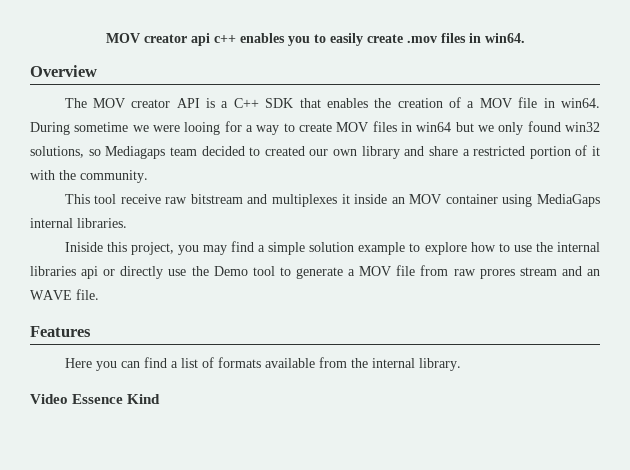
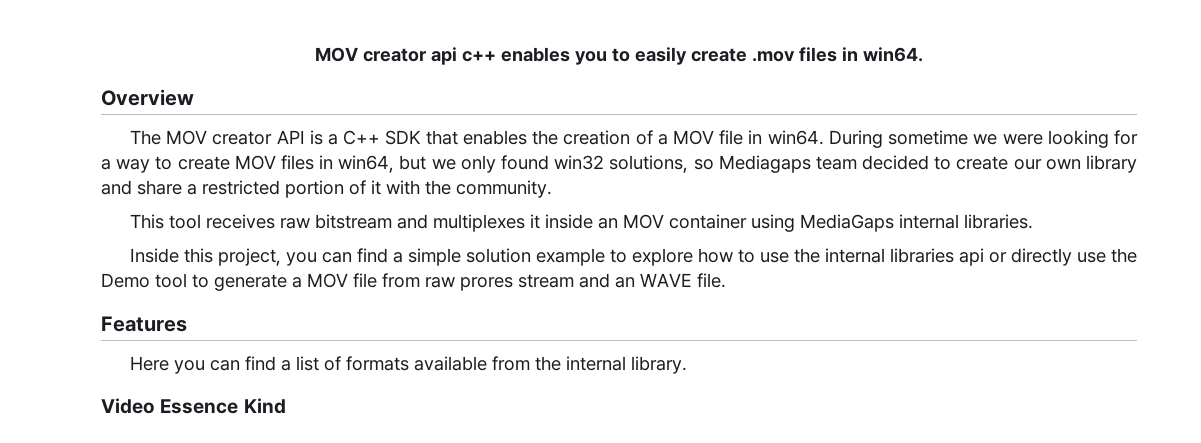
- During sometime we were looing for a way to create MOV files in win64 but we only found win32 solutions, so Mediagaps team decided to created our own library and share a restricted portion of it with the community.
+ During sometime we were looking for a way to create MOV files in win64, but we only found win32 solutions, so Mediagaps team decided to create our own library and share a restricted portion of it with the community.
- This tool receive raw bitstream and multiplexes it inside an MOV container using MediaGaps internal libraries.
+ This tool receives raw bitstream and multiplexes it inside an MOV container using MediaGaps internal libraries.
- Iniside this project, you may find a simple solution example to explore how to use the internal libraries api or directly use the Demo tool to generate a MOV file from raw prores stream and an WAVE file.
+ Inside this project, you can find a simple solution example to explore how to use the internal libraries api or directly use the Demo tool to generate a MOV file from raw prores stream and an WAVE file.

